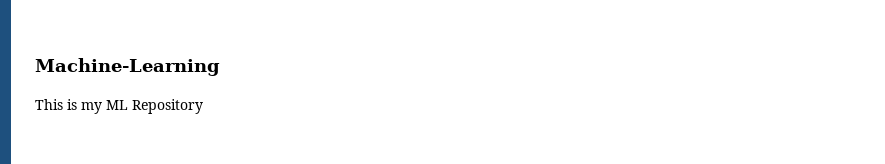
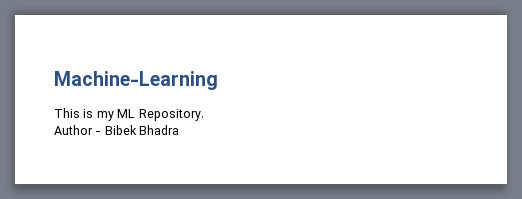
- This is my ML Repository
+ This is my ML Repository.
+ Author - Bibek Bhadra

